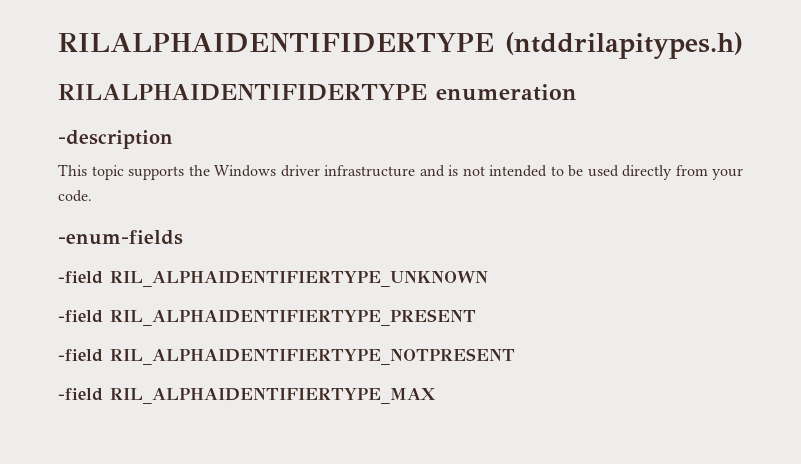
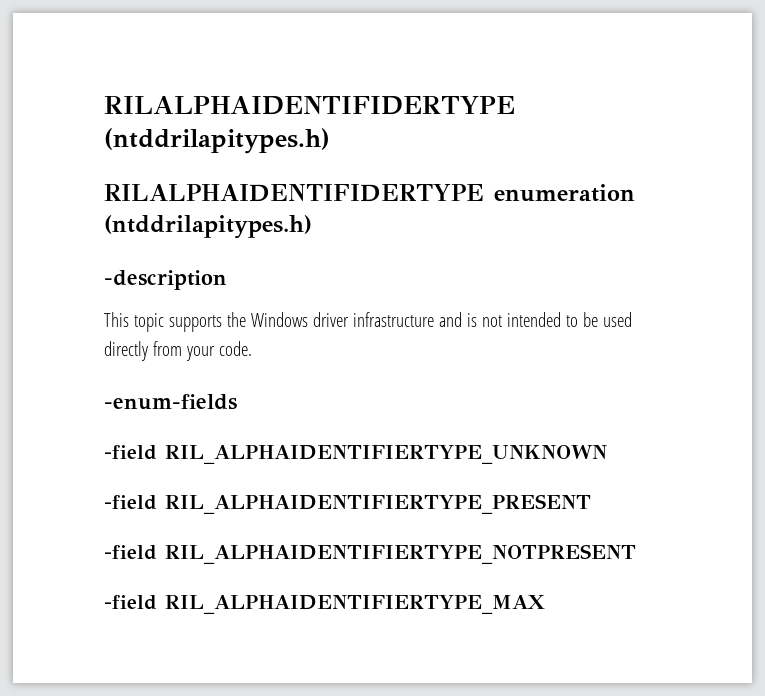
- RILALPHAIDENTIFIDERTYPE enumeration
+ RILALPHAIDENTIFIDERTYPE enumeration (ntddrilapitypes.h)

